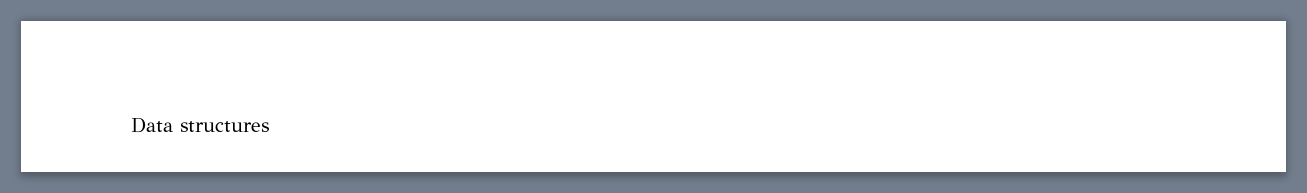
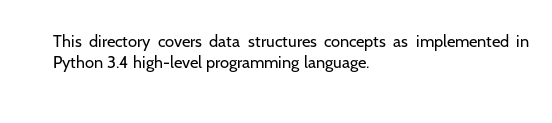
- Data structures
+ This directory covers data structures concepts as implemented in Python 3.4 high-level programming language.

